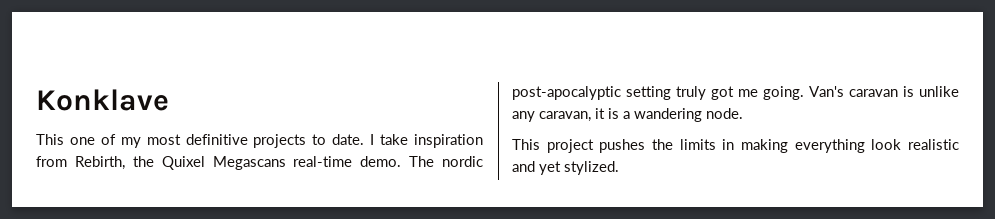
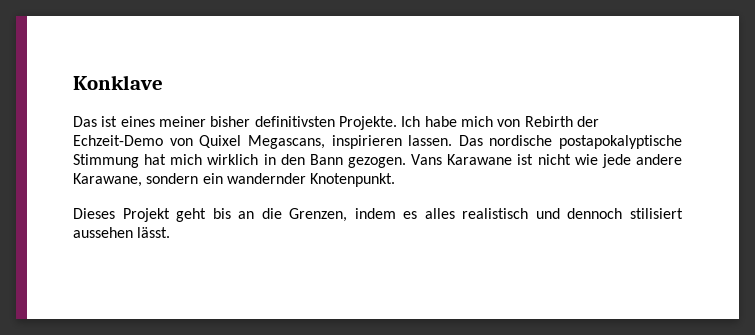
- This one of my most definitive projects to date. I take inspiration from Rebirth, the Quixel Megascans real-time demo. The nordic post-apocalyptic setting truly got me going. Van's caravan is unlike any caravan, it is a wandering node.
- This project pushes the limits in making everything look realistic and yet stylized.
+ Das ist eines meiner bisher definitivsten Projekte. Ich habe mich von Rebirth der Echzeit-Demo von Quixel Megascans, inspirieren lassen. Das nordische postapokalyptische Stimmung hat mich wirklich in den Bann gezogen. Vans Karawane ist nicht wie jede andere Karawane, sondern ein wandernder Knotenpunkt.
+ Dieses Projekt geht bis an die Grenzen, indem es alles realistisch und dennoch stilisiert aussehen lässt.

